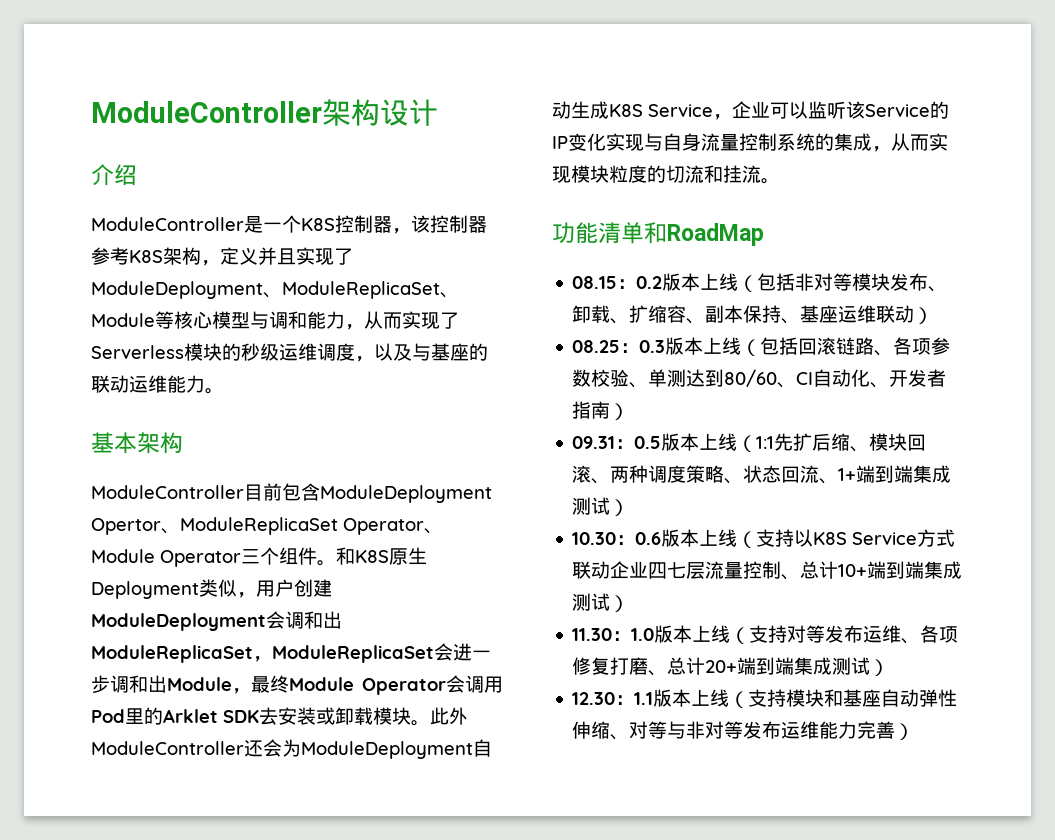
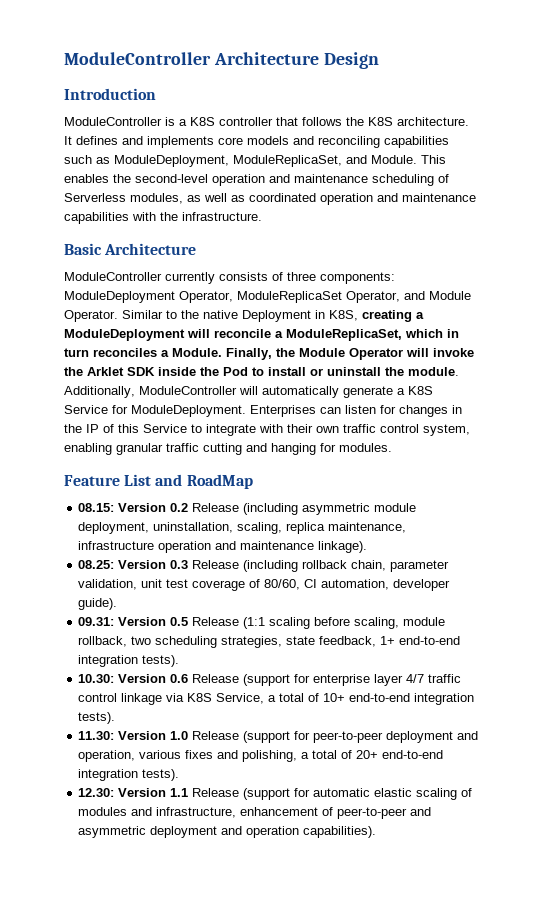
- ModuleController架构设计
- 介绍
- ModuleController是一个K8S控制器，该控制器参考K8S架构，定义并且实现了ModuleDeployment、ModuleReplicaSet、Module等核心模型与调和能力，从而实现了Serverless模块的秒级运维调度，以及与基座的联动运维能力。
- 基本架构
- ModuleController目前包含ModuleDeployment Opertor、ModuleReplicaSet Operator、Module Operator三个组件。和K8S原生Deployment类似，用户创建ModuleDeployment会调和出ModuleReplicaSet，ModuleReplicaSet会进一步调和出Module，最终Module Operator会调用Pod里的Arklet SDK去安装或卸载模块。此外ModuleController还会为ModuleDeployment自动生成K8S Service，企业可以监听该Service的IP变化实现与自身流量控制系统的集成，从而实现模块粒度的切流和挂流。
- 功能清单和RoadMap
- 08.15：0.2版本上线（包括非对等模块发布、卸载、扩缩容、副本保持、基座运维联动）
- 08.25：0.3版本上线（包括回滚链路、各项参数校验、单测达到80/60、CI自动化、开发者指南）
- 09.31：0.5版本上线（1:1先扩后缩、模块回滚、两种调度策略、状态回流、1+端到端集成测试）
- 10.30：0.6版本上线（支持以K8S Service方式联动企业四七层流量控制、总计10+端到端集成测试）
- 11.30：1.0版本上线（支持对等发布运维、各项修复打磨、总计20+端到端集成测试）
- 12.30：1.1版本上线（支持模块和基座自动弹性伸缩、对等与非对等发布运维能力完善）
+ ModuleController Architecture Design
+ Introduction
+ ModuleController is a K8S controller that follows the K8S architecture. It defines and implements core models and reconciling capabilities such as ModuleDeployment, ModuleReplicaSet, and Module. This enables the second-level operation and maintenance scheduling of Serverless modules, as well as coordinated operation and maintenance capabilities with the infrastructure.
+ Basic Architecture
+ ModuleController currently consists of three components: ModuleDeployment Operator, ModuleReplicaSet Operator, and Module Operator. Similar to the native Deployment in K8S, creating a ModuleDeployment will reconcile a ModuleReplicaSet, which in turn reconciles a Module. Finally, the Module Operator will invoke the Arklet SDK inside the Pod to install or uninstall the module. Additionally, ModuleController will automatically generate a K8S Service for ModuleDeployment. Enterprises can listen for changes in the IP of this Service to integrate with their own traffic control system, enabling granular traffic cutting and hanging for modules.
+ Feature List and RoadMap
+ 08.15: Version 0.2 Release (including asymmetric module deployment, uninstallation, scaling, replica maintenance, infrastructure operation and maintenance linkage).
+ 08.25: Version 0.3 Release (including rollback chain, parameter validation, unit test coverage of 80/60, CI automation, developer guide).
+ 09.31: Version 0.5 Release (1:1 scaling before scaling, module rollback, two scheduling strategies, state feedback, 1+ end-to-end integration tests).
+ 10.30: Version 0.6 Release (support for enterprise layer 4/7 traffic control linkage via K8S Service, a total of 10+ end-to-end integration tests).
+ 11.30: Version 1.0 Release (support for peer-to-peer deployment and operation, various fixes and polishing, a total of 20+ end-to-end integration tests).
+ 12.30: Version 1.1 Release (support for automatic elastic scaling of modules and infrastructure, enhancement of peer-to-peer and asymmetric deployment and operation capabilities).

